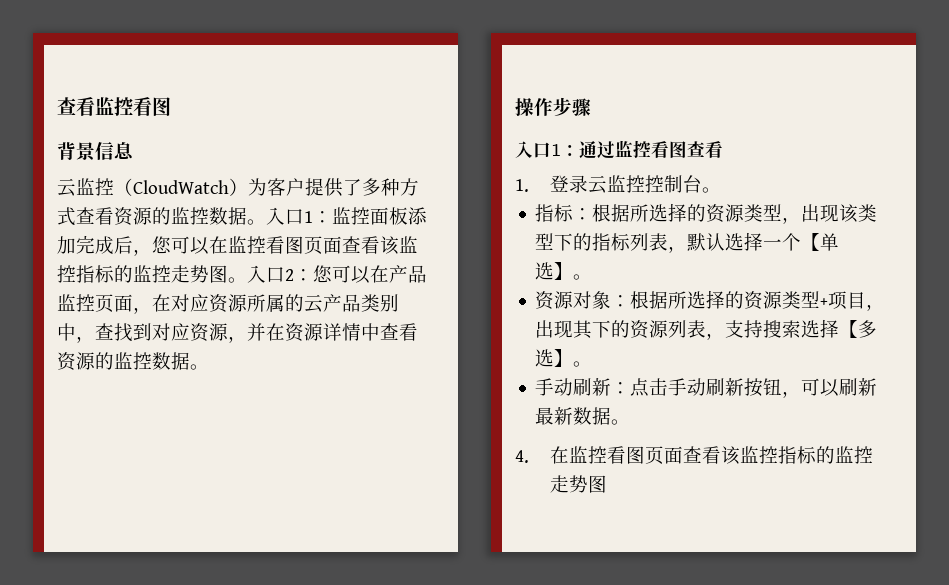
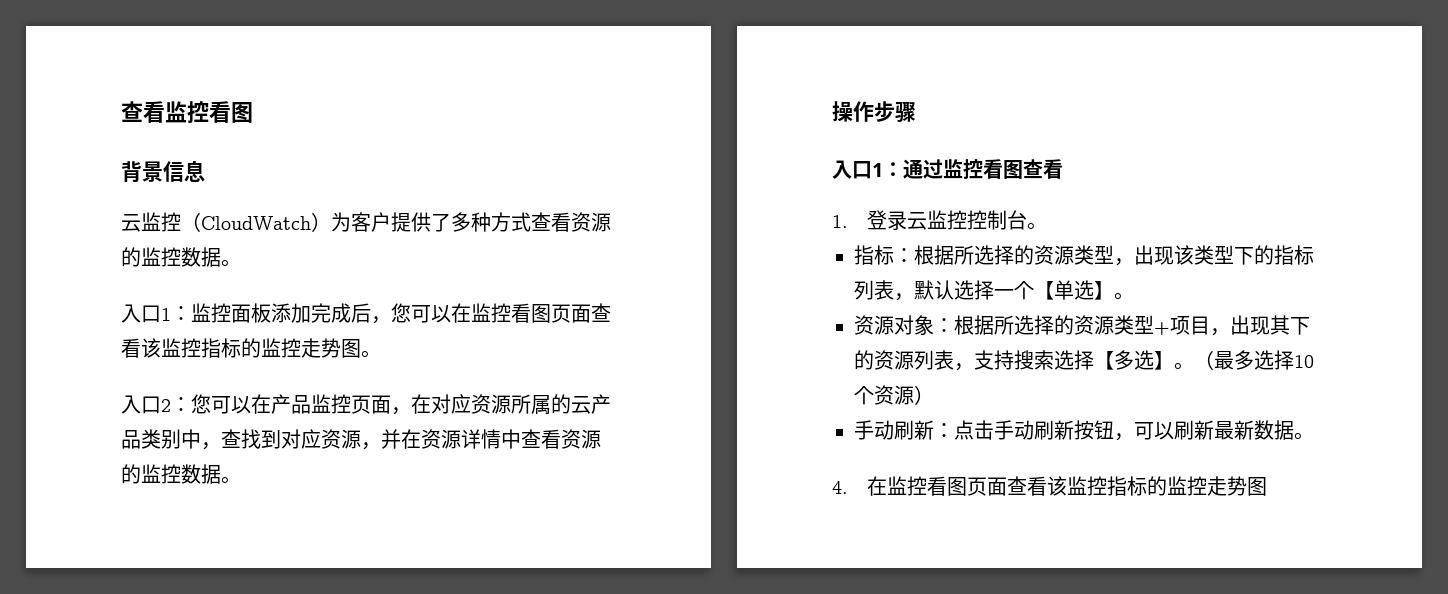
- 云监控（CloudWatch）为客户提供了多种方式查看资源的监控数据。入口1：
+ 云监控（CloudWatch）为客户提供了多种方式查看资源的监控数据。
+ 入口1：
- 监控面板添加完成后，您可以在监控看图页面查看该监控指标的监控走势图。入口2：
+ 监控面板添加完成后，您可以在监控看图页面查看该监控指标的监控走势图。
+ 入口2：
+ （最多选择10个资源）

